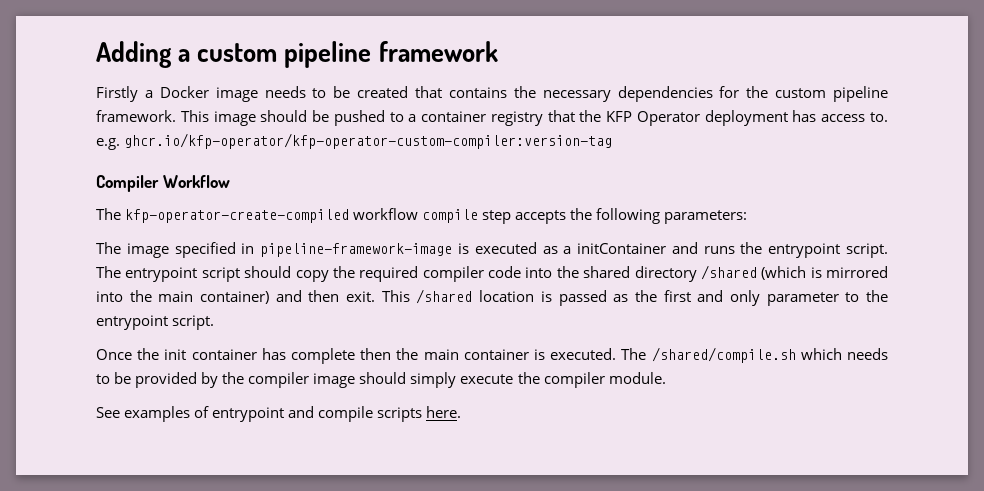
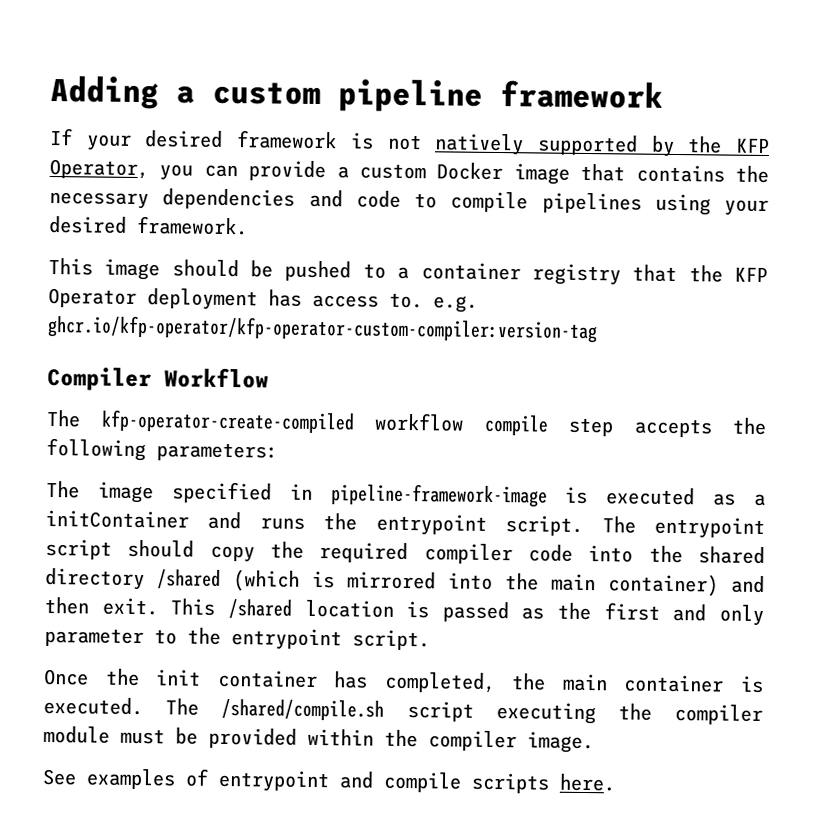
- Firstly a Docker image needs to be created that contains the necessary dependencies for the custom pipeline framework. This image should be pushed to a container registry that the KFP Operator deployment has access to. e.g. ghcr.io/kfp-operator/kfp-operator-custom-compiler:version-tag
+ If your desired framework is not natively supported by the KFP Operator, you can provide a custom Docker image that contains the necessary dependencies and code to compile pipelines using your desired framework.
+ This image should be pushed to a container registry that the KFP Operator deployment has access to. e.g. ghcr.io/kfp-operator/kfp-operator-custom-compiler:version-tag
- Once the init container has complete then the main container is executed.
+ Once the init container has completed, the main container is executed.
- The /shared/compile.sh which needs to be provided by the compiler image should simply execute the compiler module.
+ The /shared/compile.sh script executing the compiler module must be provided within the compiler image.

